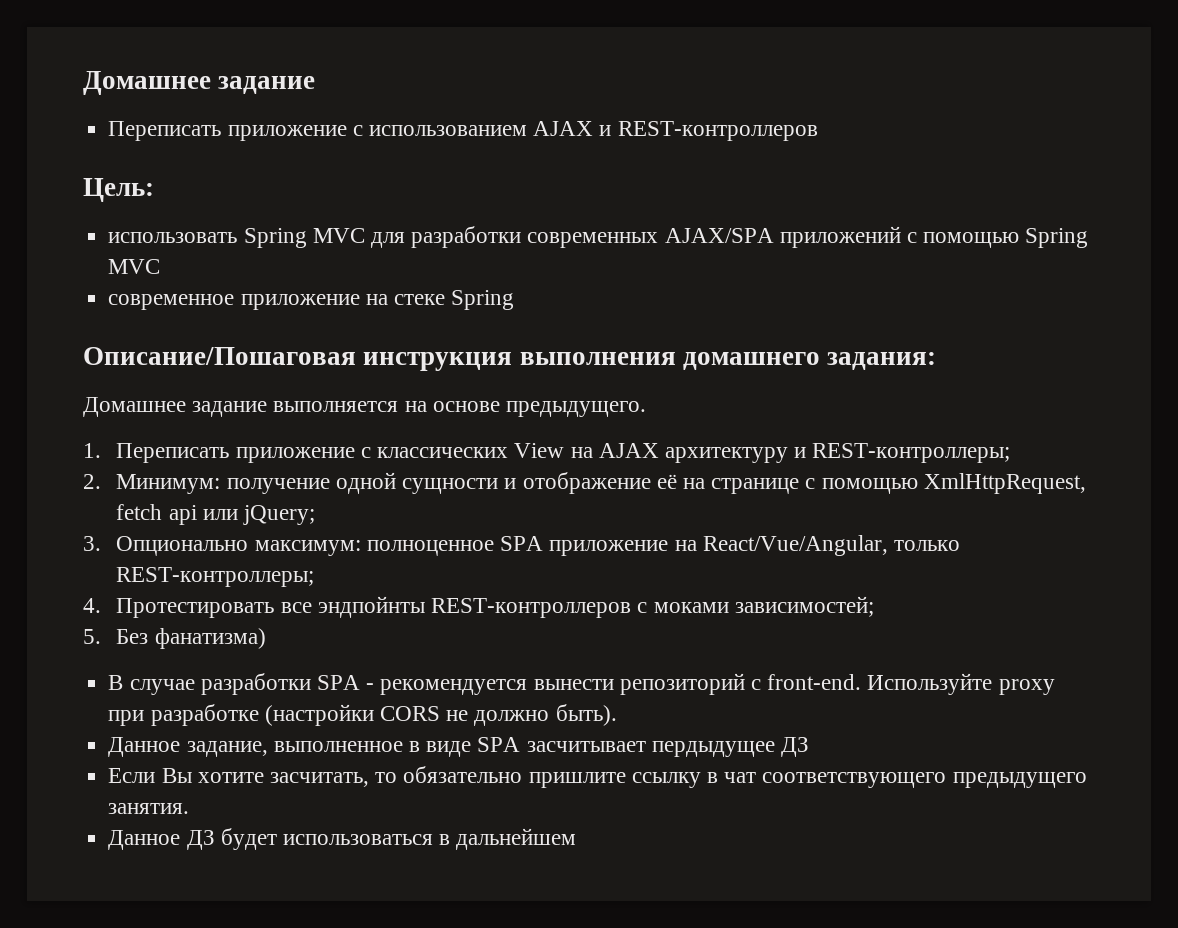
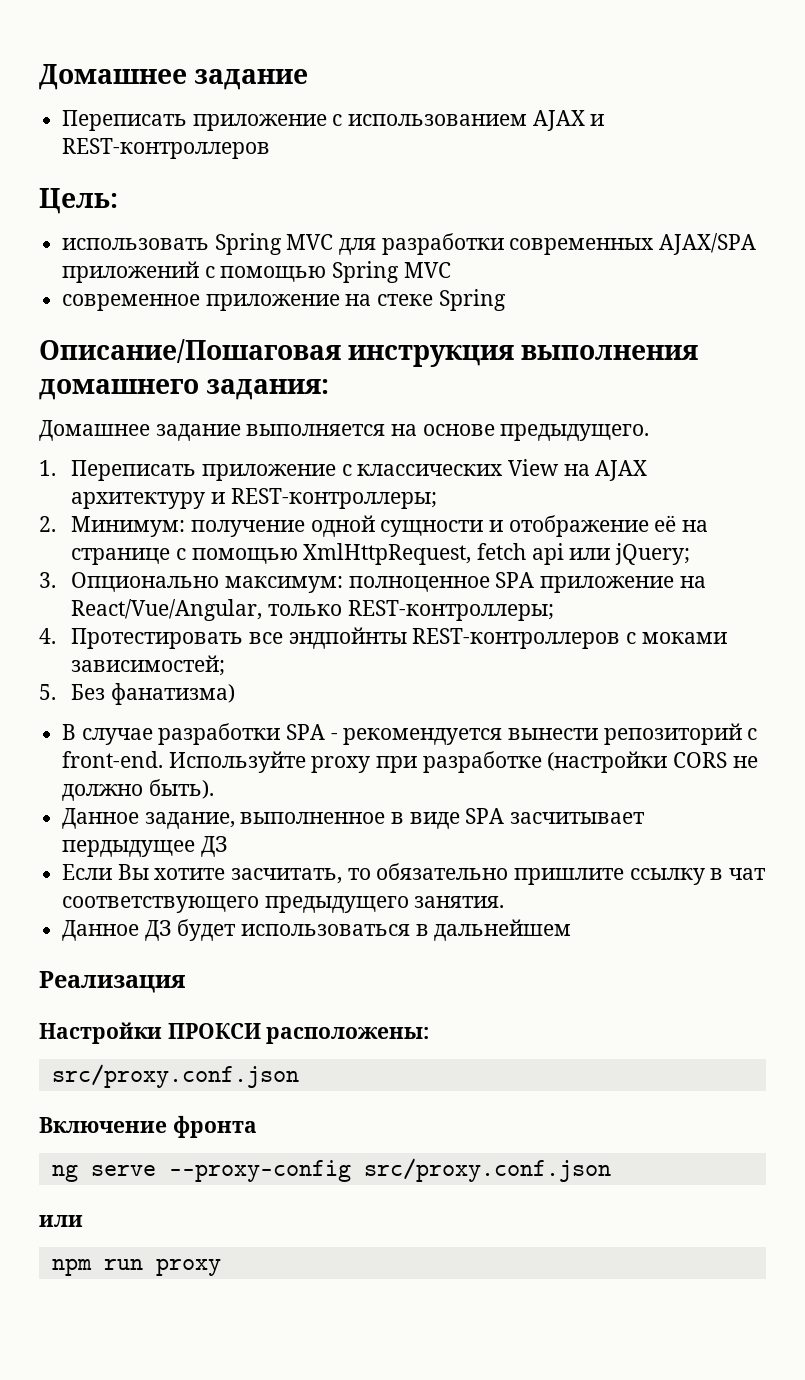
+ Реализация
+ Настройки ПРОКСИ расположены:
+ src/proxy.conf.json
+ Включение фронта
+ ng serve --proxy-config src/proxy.conf.json
+ или
+ npm run proxy

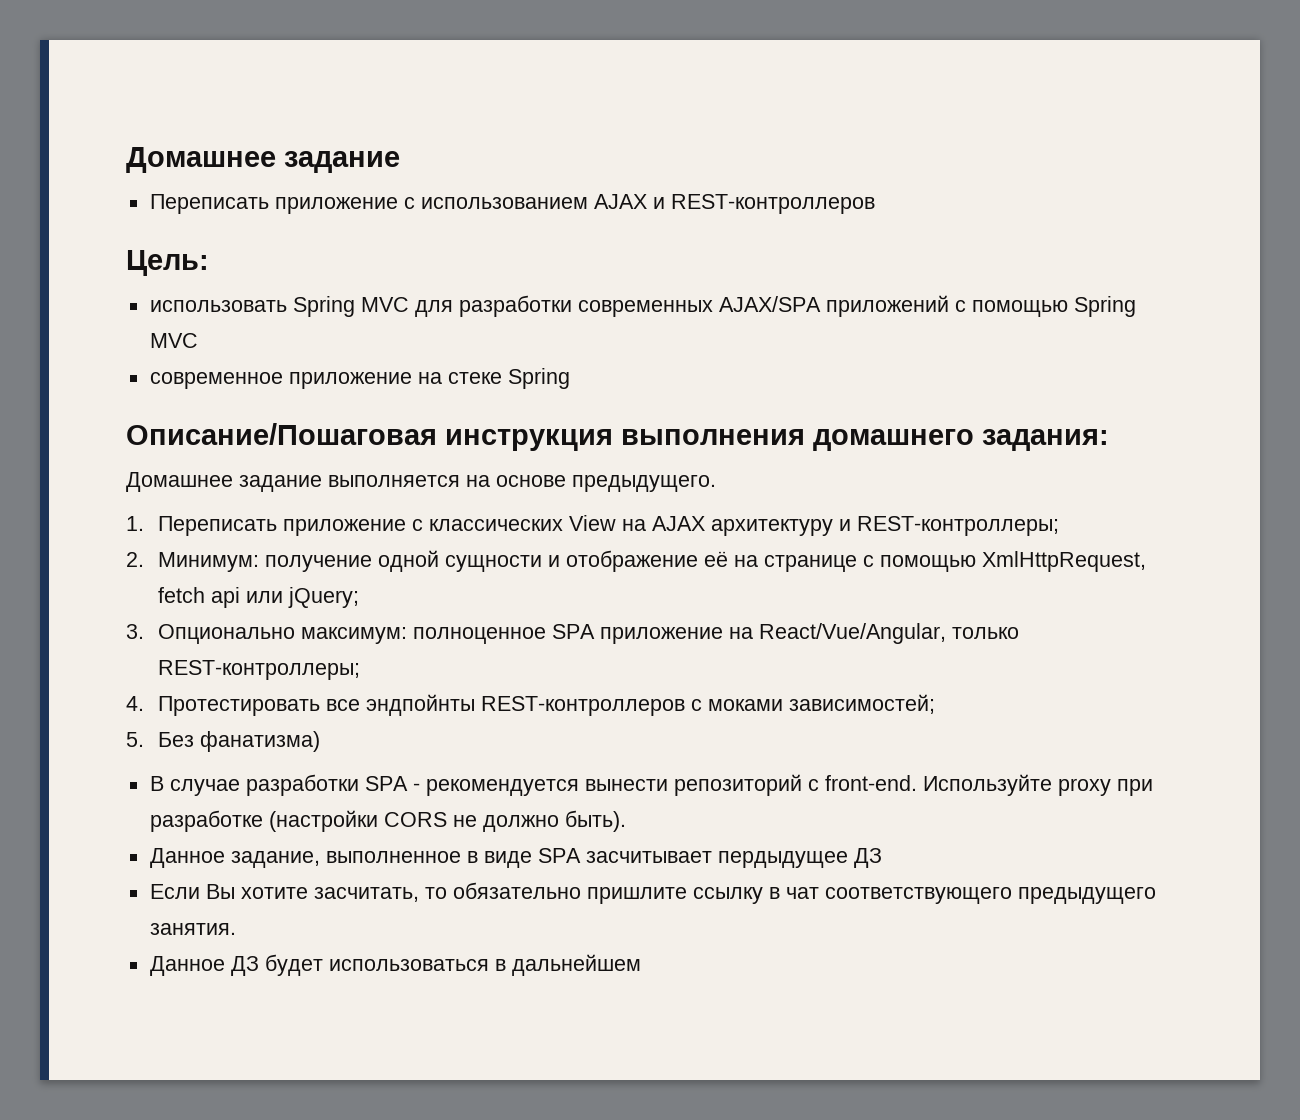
- Реализация
- Настройки ПРОКСИ расположены:
- src/proxy.conf.json
- Включение фронта
- ng serve --proxy-config src/proxy.conf.json
- или
- npm run proxy

